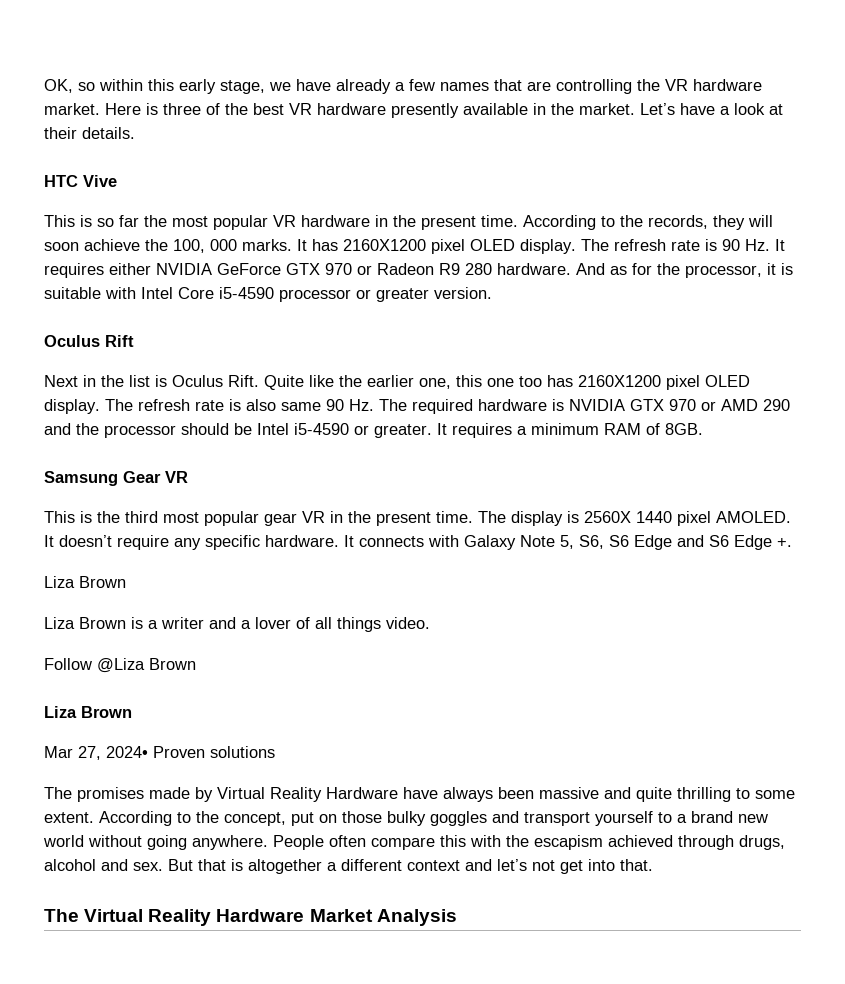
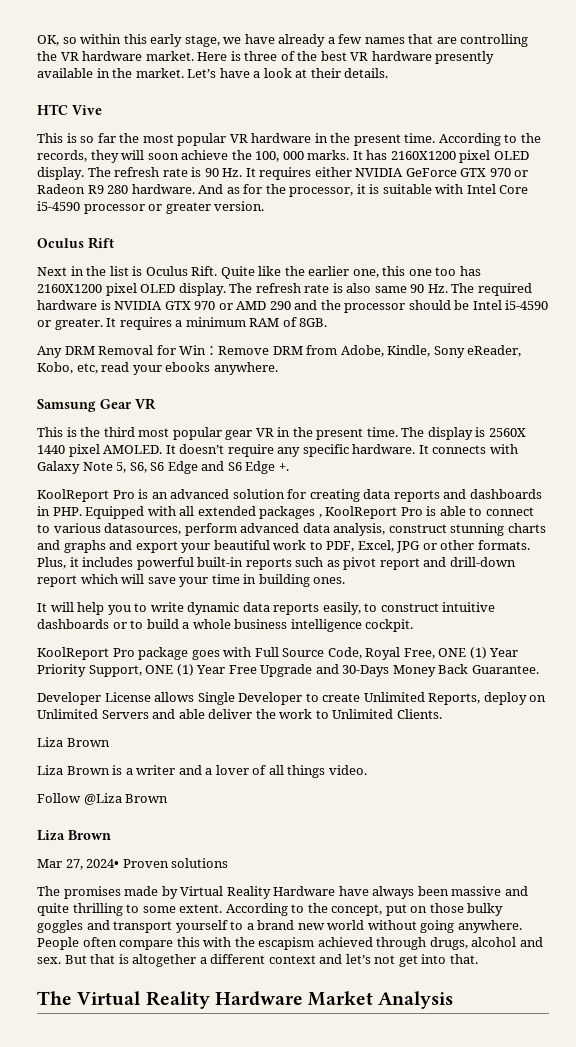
+ Any DRM Removal for Win：Remove DRM from Adobe, Kindle, Sony eReader, Kobo, etc, read your ebooks anywhere.
+ KoolReport Pro is an advanced solution for creating data reports and dashboards in PHP. Equipped with all extended packages , KoolReport Pro is able to connect to various datasources, perform advanced data analysis, construct stunning charts and graphs and export your beautiful work to PDF, Excel, JPG or other formats. Plus, it includes powerful built-in reports such as pivot report and drill-down report which will save your time in building ones.
+ It will help you to write dynamic data reports easily, to construct intuitive dashboards or to build a whole business intelligence cockpit.
+ KoolReport Pro package goes with Full Source Code, Royal Free, ONE (1) Year Priority Support, ONE (1) Year Free Upgrade and 30-Days Money Back Guarantee.
+ Developer License allows Single Developer to create Unlimited Reports, deploy on Unlimited Servers and able deliver the work to Unlimited Clients.

